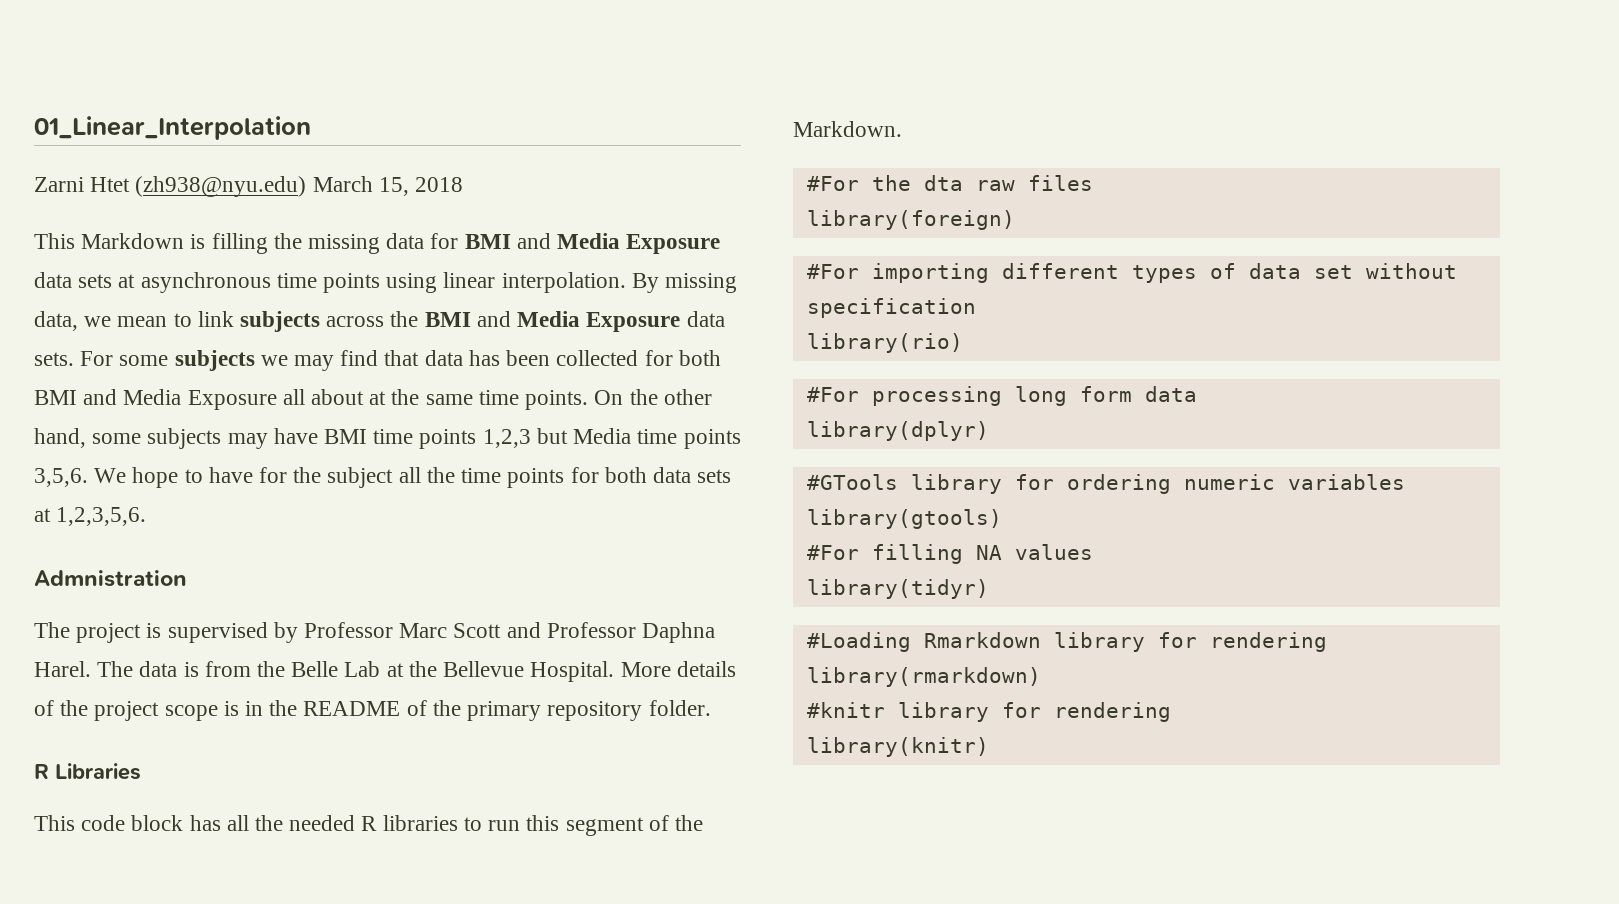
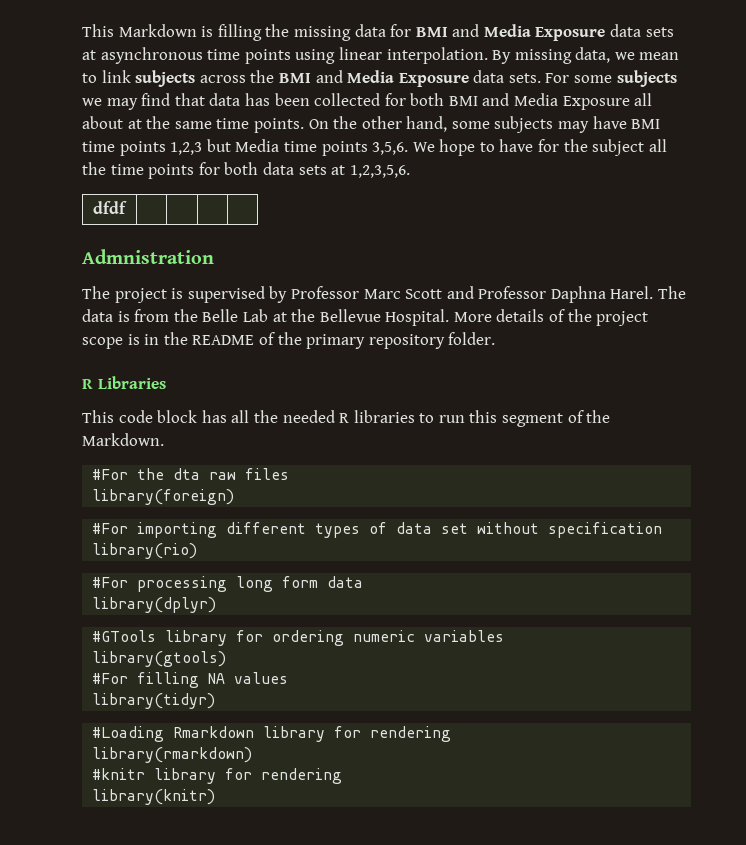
- 01_Linear_Interpolation
- Zarni Htet (zh938@nyu.edu) March 15, 2018
+ dfdf | | | |

